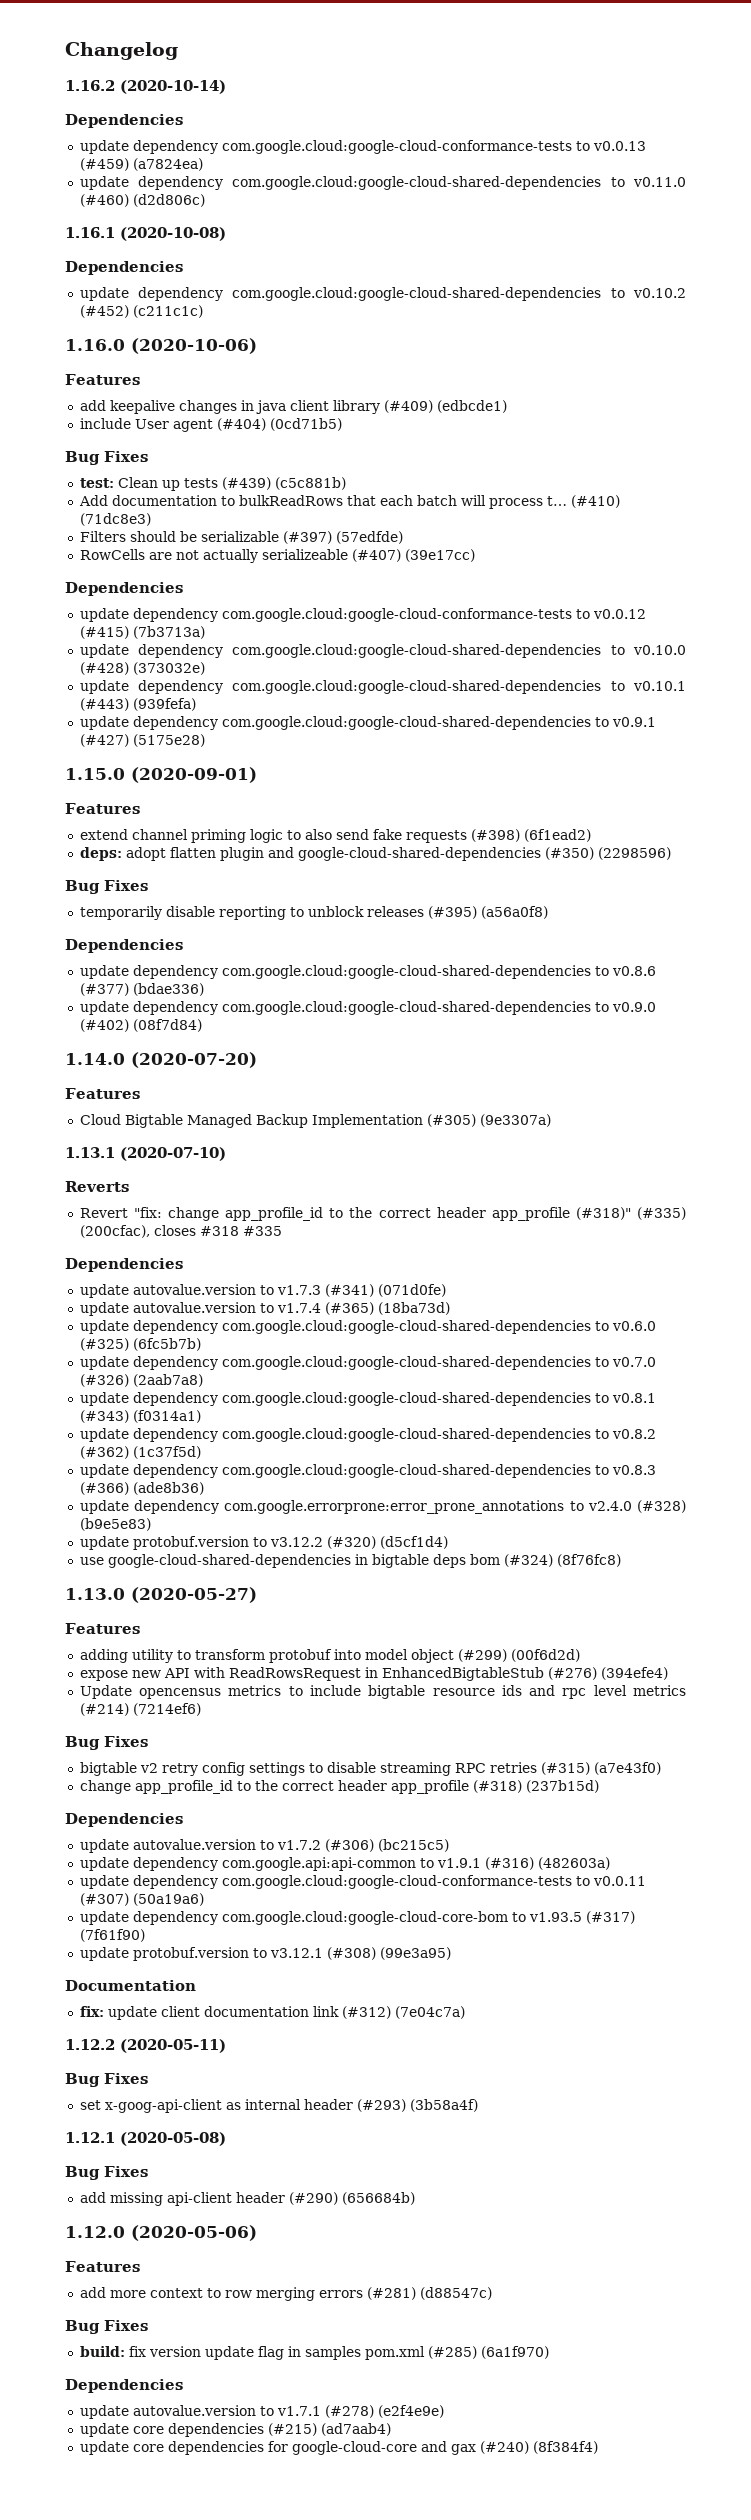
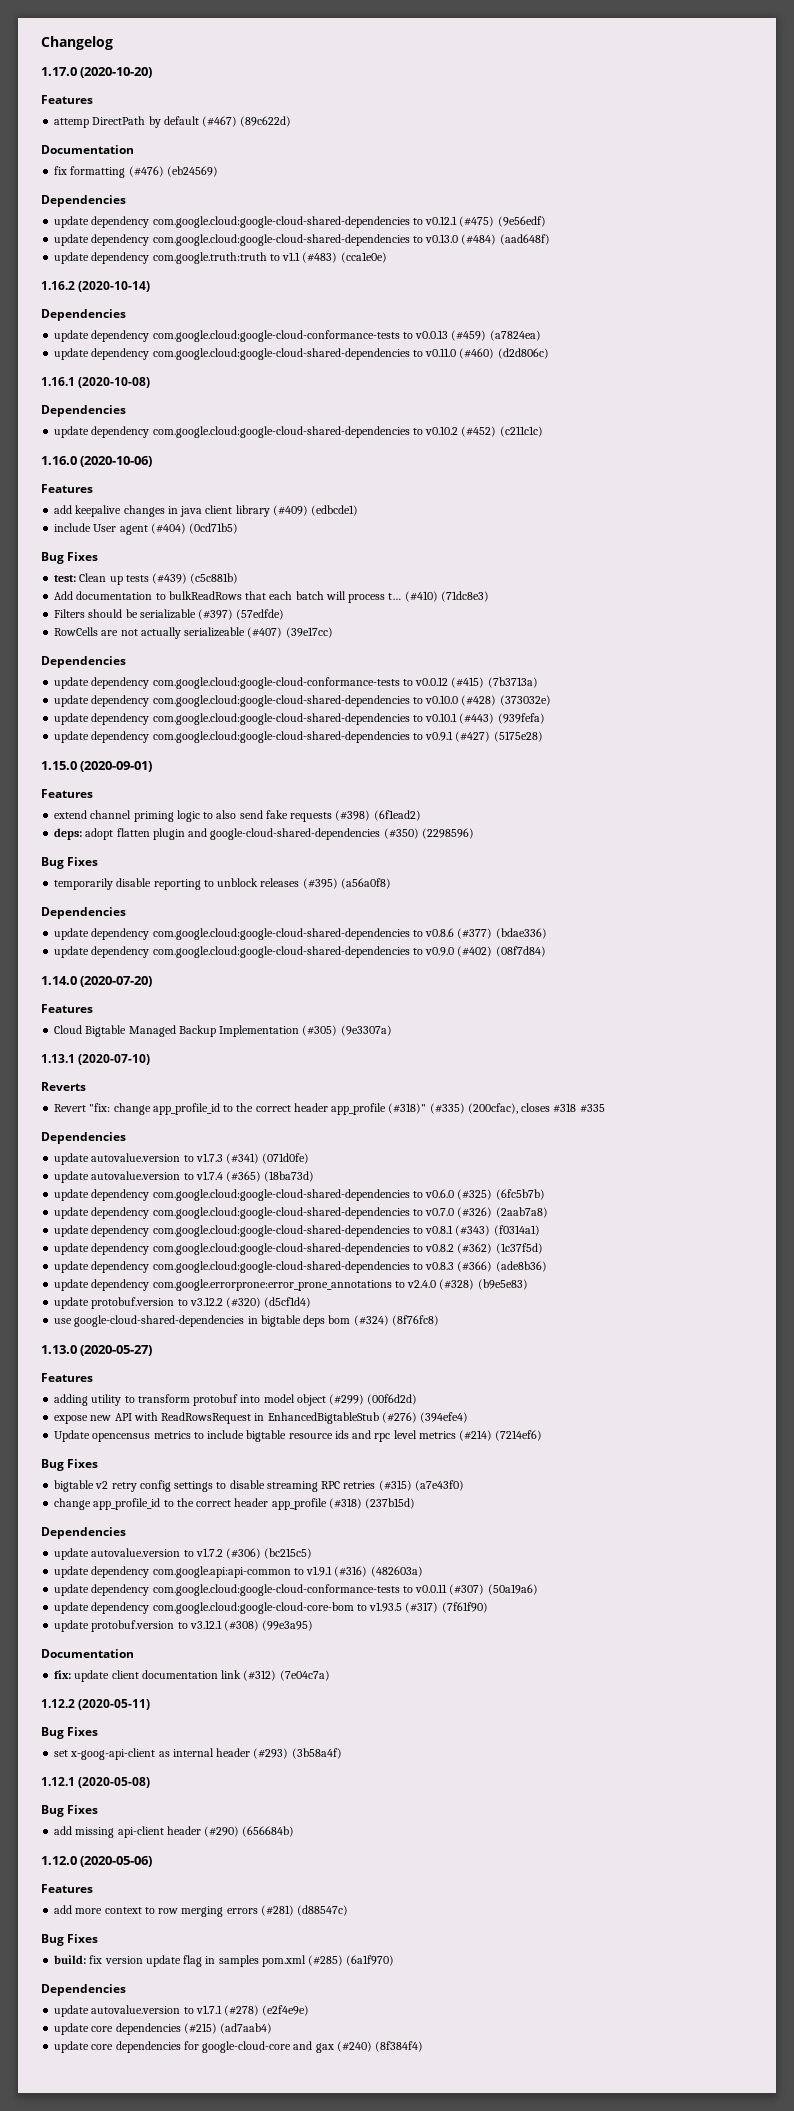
+ 1.17.0 (2020-10-20)
+ Features
+ attemp DirectPath by default (#467) (89c622d)
+ Documentation
+ fix formatting (#476) (eb24569)
+ Dependencies
+ update dependency com.google.cloud:google-cloud-shared-dependencies to v0.12.1 (#475) (9e56edf)
+ update dependency com.google.cloud:google-cloud-shared-dependencies to v0.13.0 (#484) (aad648f)
+ update dependency com.google.truth:truth to v1.1 (#483) (cca1e0e)

